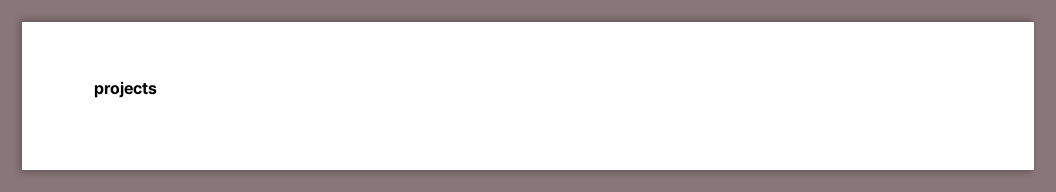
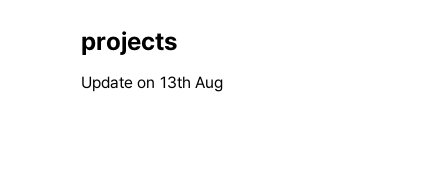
+ Update on 13th Aug

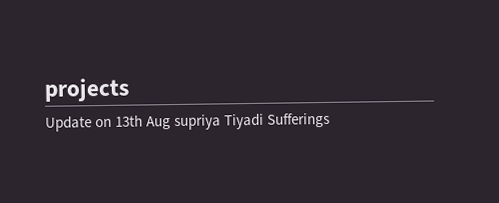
- Update on 13th Aug
+ Update on 13th Aug supriya Tiyadi Sufferings

